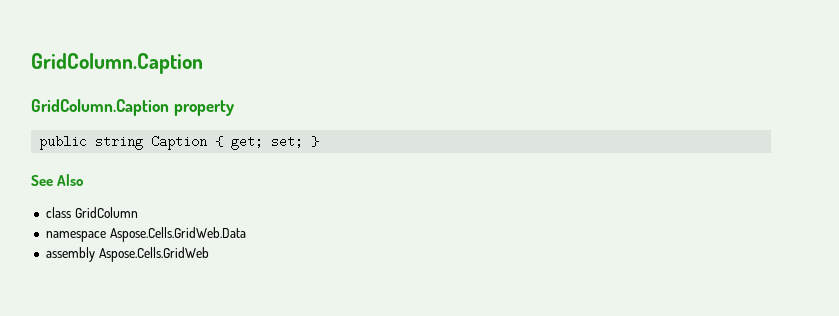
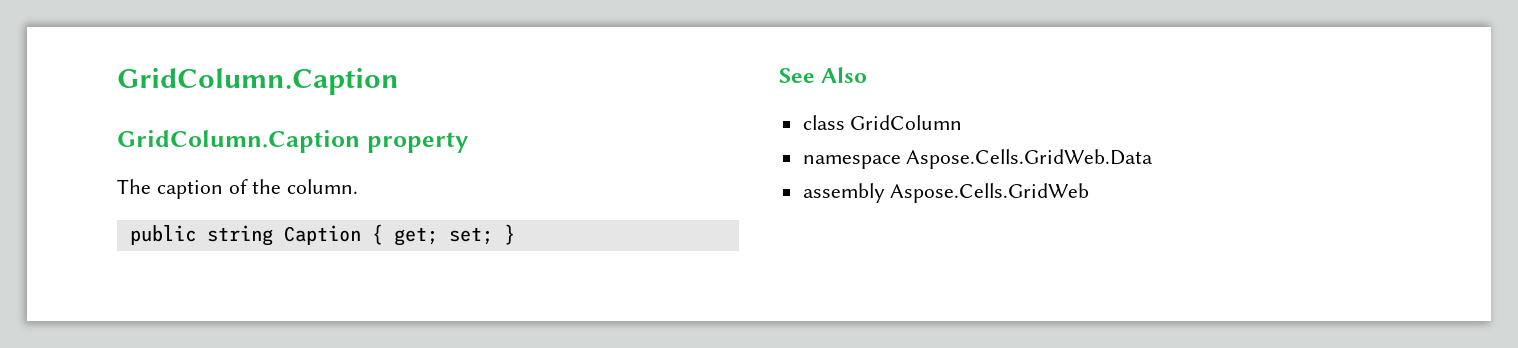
+ The caption of the column.

